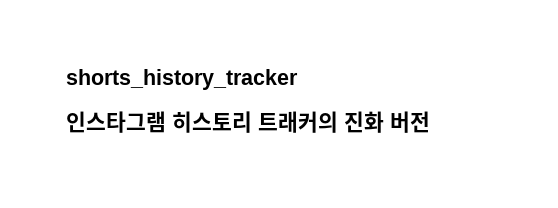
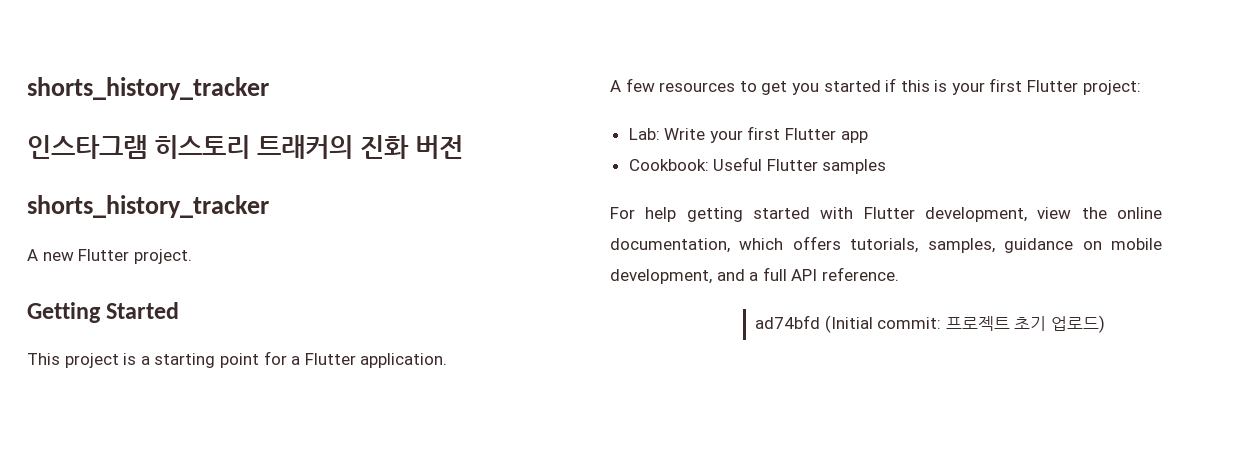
  인스타그램 히스토리 트래커의 진화 버전
+ shorts_history_tracker
+ A new Flutter project.
+ Getting Started
+ This project is a starting point for a Flutter application.
+ A few resources to get you started if this is your first Flutter project:
+ Lab: Write your first Flutter app
+ Cookbook: Useful Flutter samples
+ For help getting started with Flutter development, view the online documentation, which offers tutorials, samples, guidance on mobile development, and a full API reference.
+ ad74bfd (Initial commit: 프로젝트 초기 업로드)

